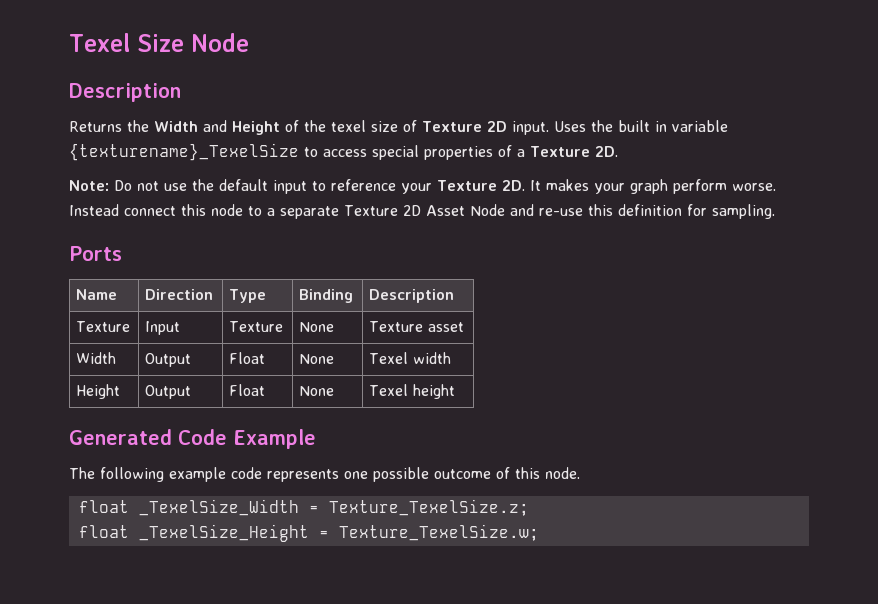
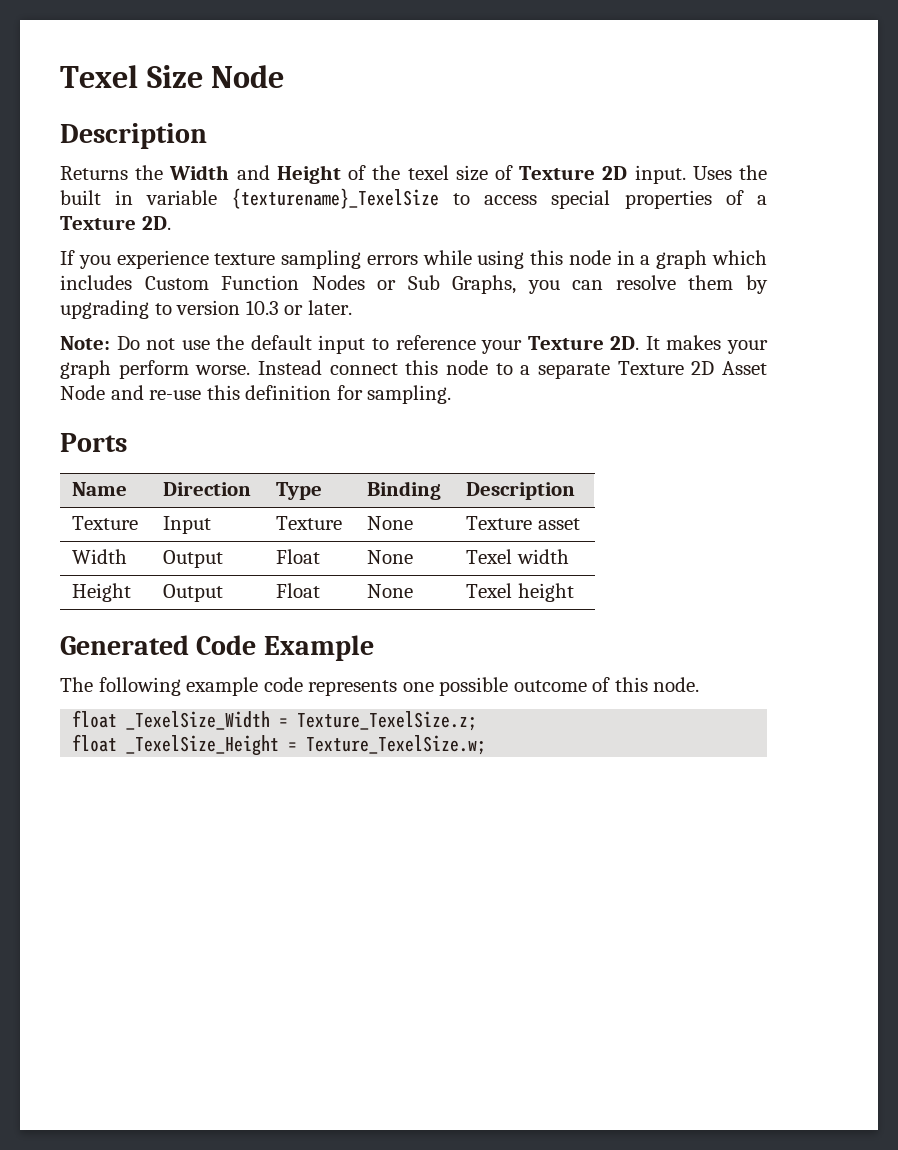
+ If you experience texture sampling errors while using this node in a graph which includes Custom Function Nodes or Sub Graphs, you can resolve them by upgrading to version 10.3 or later.

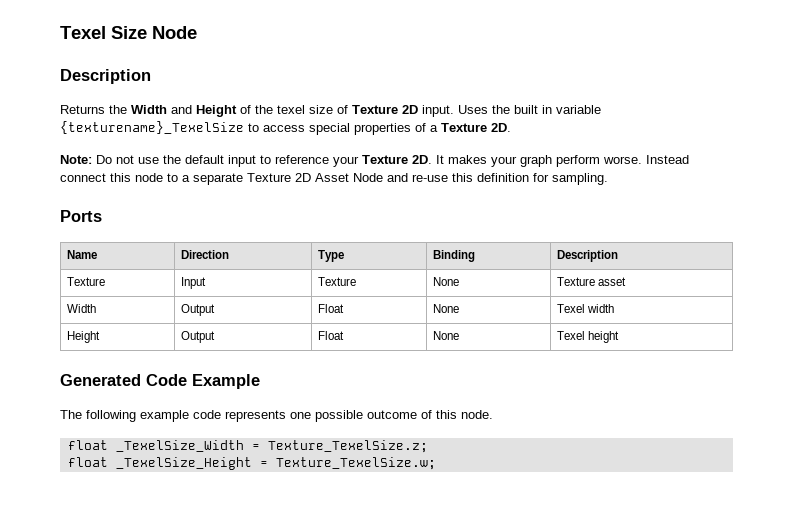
- If you experience texture sampling errors while using this node in a graph which includes Custom Function Nodes or Sub Graphs, you can resolve them by upgrading to version 10.3 or later.

